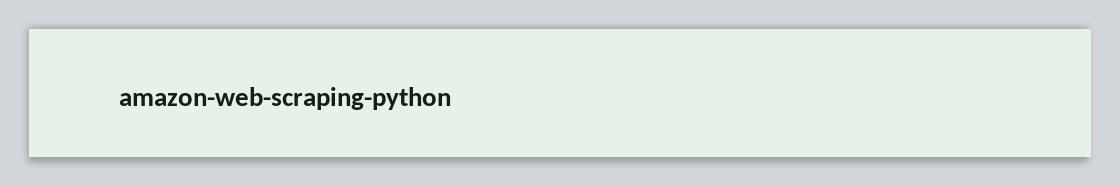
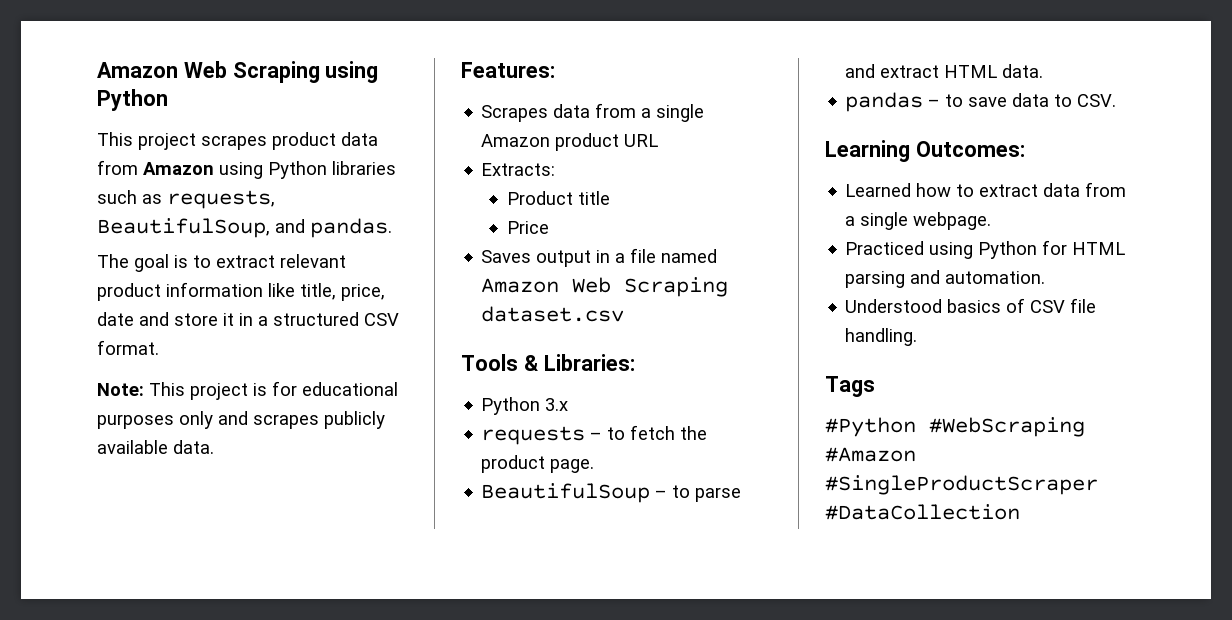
- amazon-web-scraping-python
+ Amazon Web Scraping using Python
+ This project scrapes product data from Amazon using Python libraries such as requests, BeautifulSoup, and pandas.
+ The goal is to extract relevant product information like title, price, date and store it in a structured CSV format.
+ Note: This project is for educational purposes only and scrapes publicly available data.
+ Features:
+ Scrapes data from a single Amazon product URL
+ Extracts:
+ Product title
+ Price
+ Saves output in a file named Amazon Web Scraping dataset.csv
+ Tools & Libraries:
+ Python 3.x
+ requests – to fetch the product page.
+ BeautifulSoup – to parse and extract HTML data.
+ pandas – to save data to CSV.
+ Learning Outcomes:
+ Learned how to extract data from a single webpage.
+ Practiced using Python for HTML parsing and automation.
+ Understood basics of CSV file handling.
+ Tags
+ #Python #WebScraping #Amazon #SingleProductScraper #DataCollection

